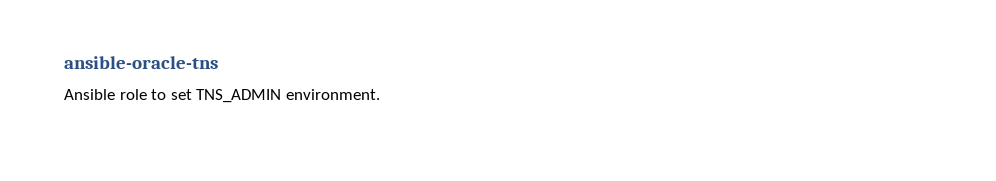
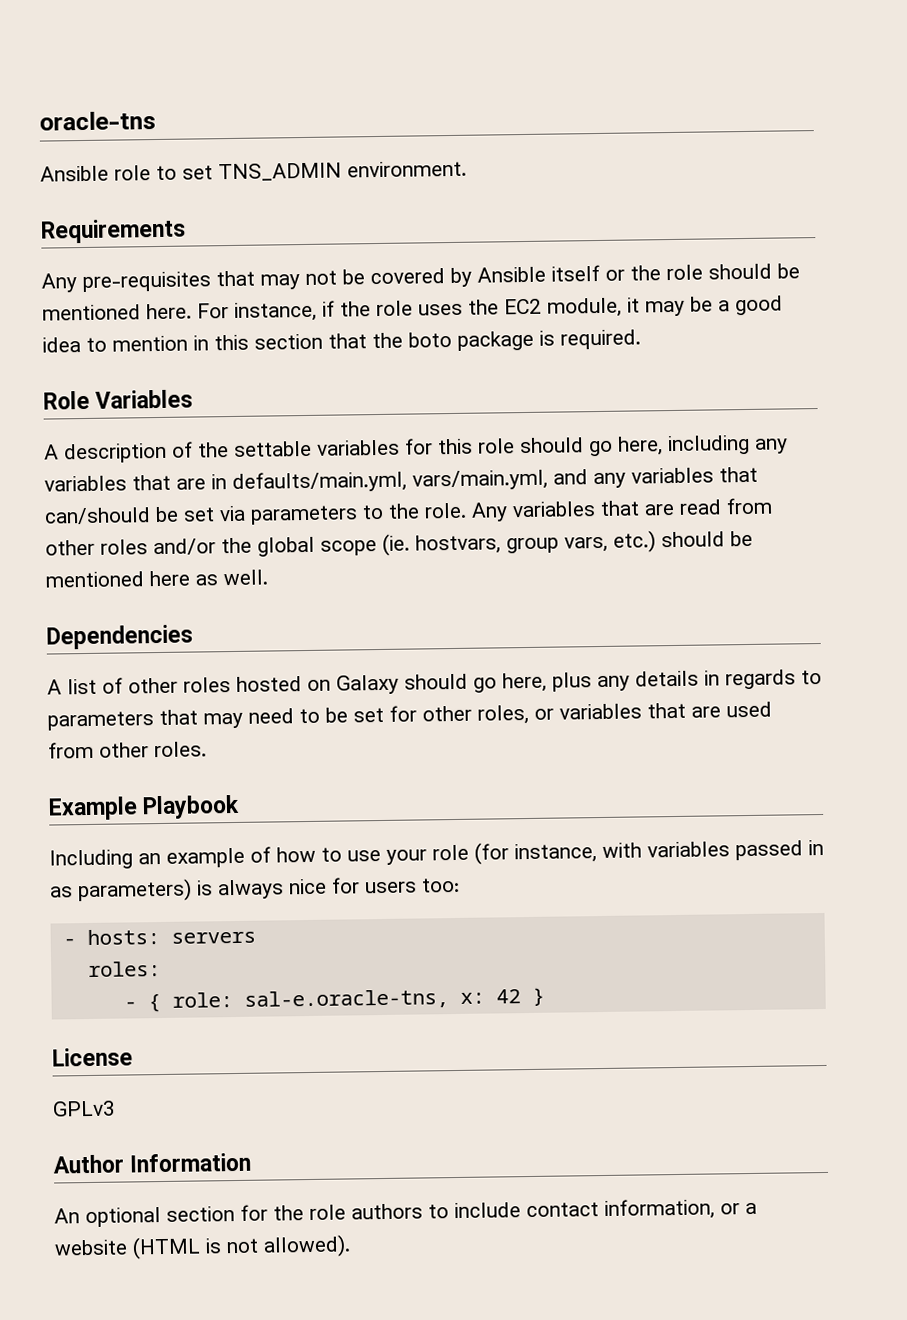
- ansible-oracle-tns
+ oracle-tns
+ Requirements
+ Any pre-requisites that may not be covered by Ansible itself or the role should be mentioned here. For instance, if the role uses the EC2 module, it may be a good idea to mention in this section that the boto package is required.
+ Role Variables
+ A description of the settable variables for this role should go here, including any variables that are in defaults/main.yml, vars/main.yml, and any variables that can/should be set via parameters to the role. Any variables that are read from other roles and/or the global scope (ie. hostvars, group vars, etc.) should be mentioned here as well.
+ Dependencies
+ A list of other roles hosted on Galaxy should go here, plus any details in regards to parameters that may need to be set for other roles, or variables that are used from other roles.
+ Example Playbook
+ Including an example of how to use your role (for instance, with variables passed in as parameters) is always nice for users too:
+ - hosts: servers
+ roles:
+ - { role: sal-e.oracle-tns, x: 42 }
+ License
+ GPLv3
+ Author Information
+ An optional section for the role authors to include contact information, or a website (HTML is not allowed).

